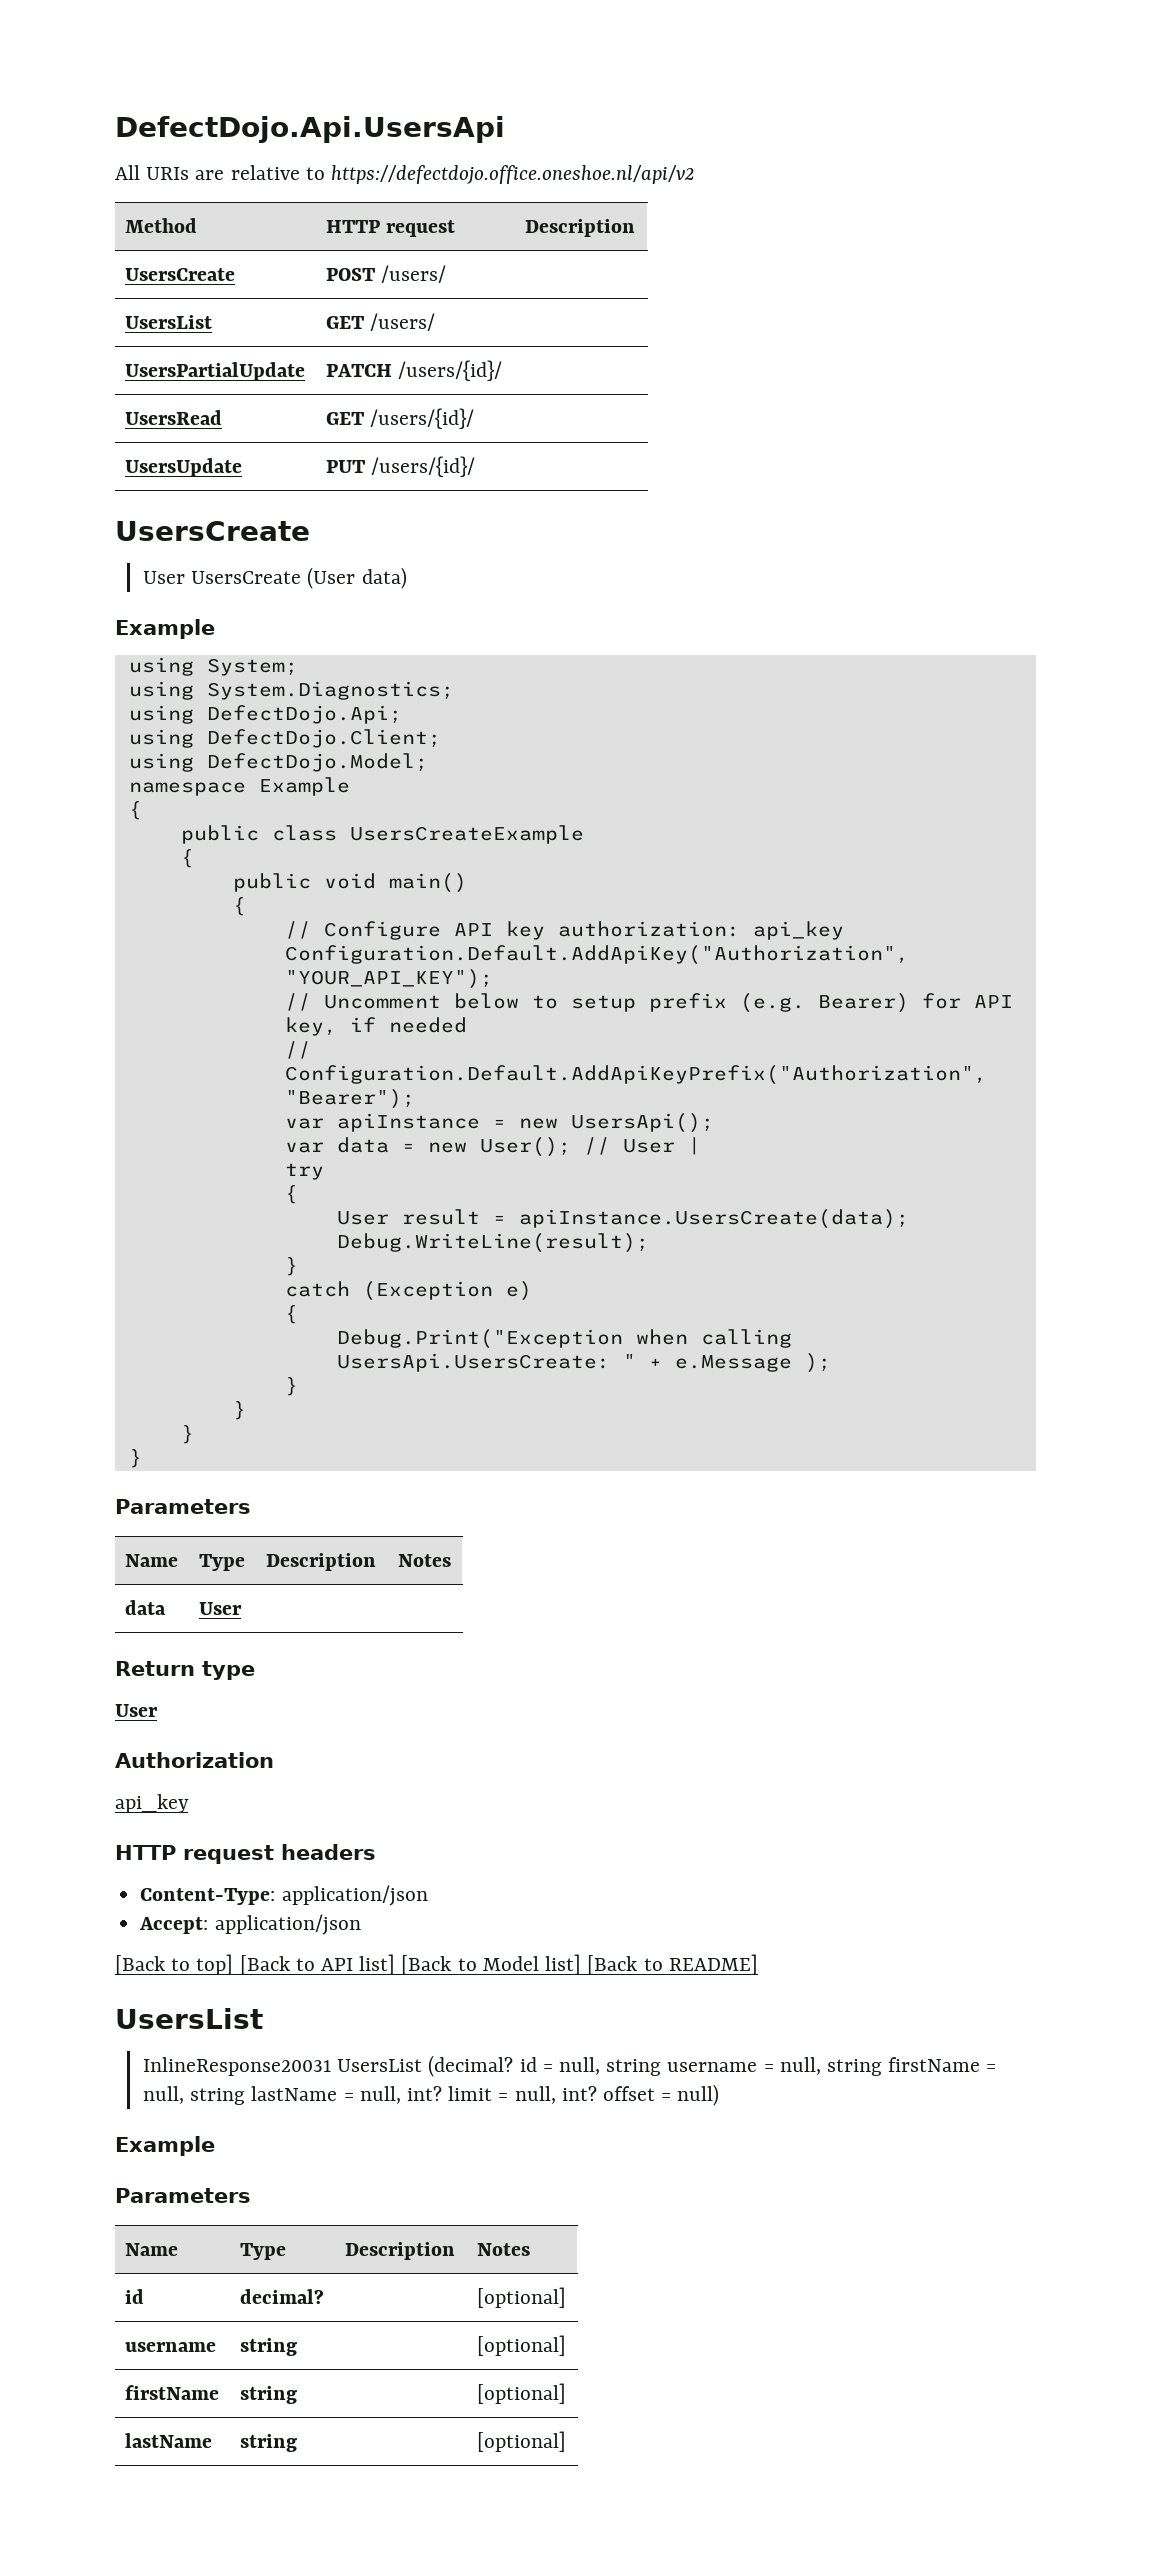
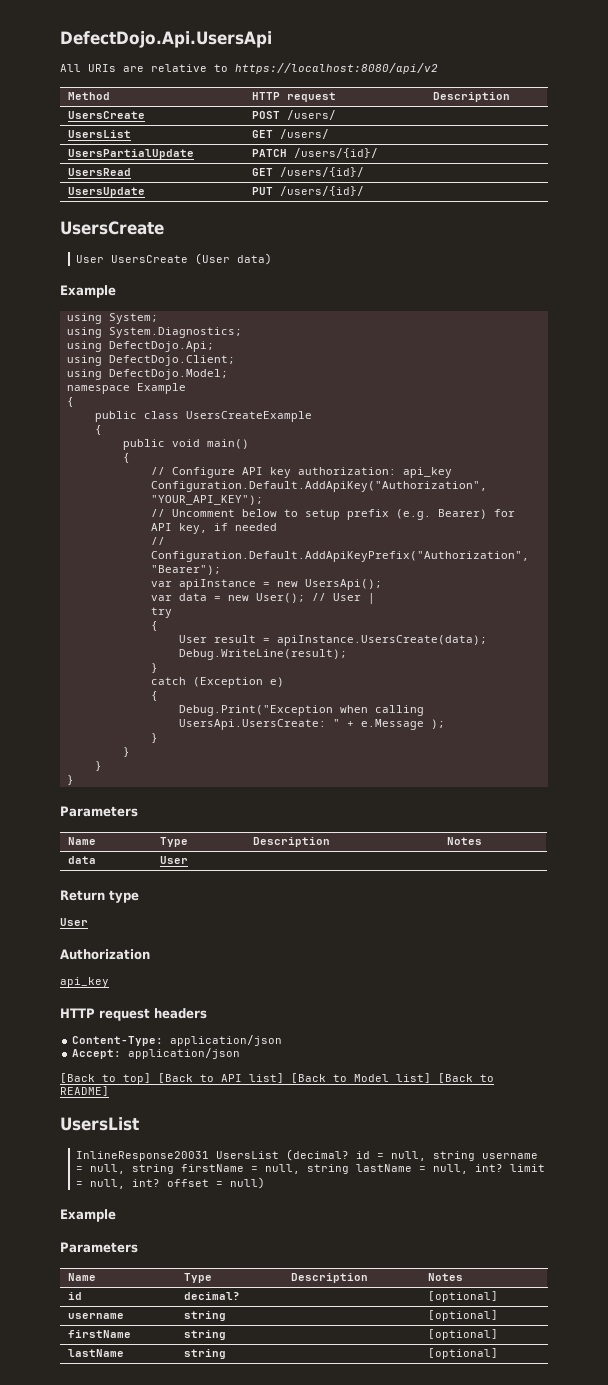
- All URIs are relative to https://defectdojo.office.oneshoe.nl/api/v2
+ All URIs are relative to https://localhost:8080/api/v2

